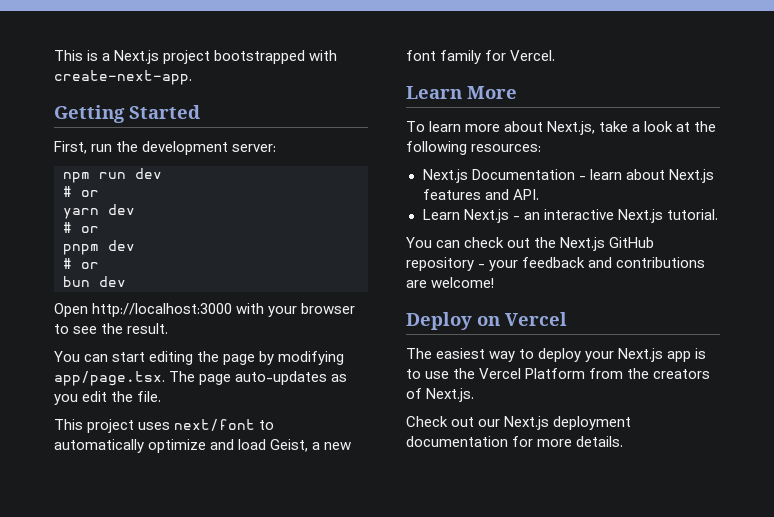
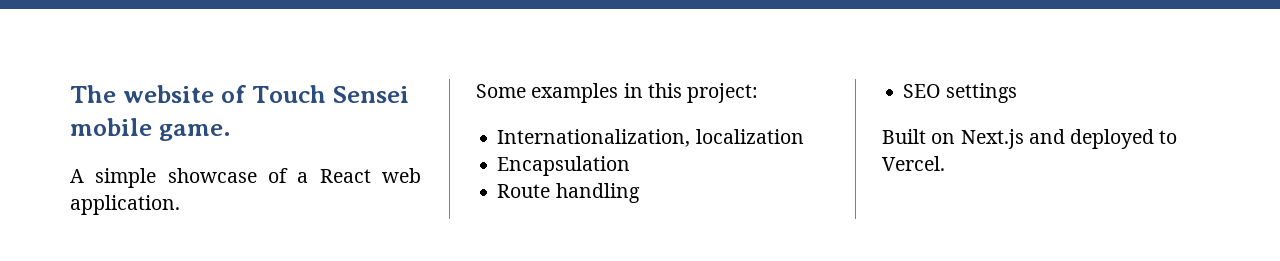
- This is a Next.js project bootstrapped with create-next-app.
- Getting Started
- First, run the development server:
- npm run dev
- # or
- yarn dev
- # or
- pnpm dev
- # or
- bun dev
- Open http://localhost:3000 with your browser to see the result.
- You can start editing the page by modifying app/page.tsx. The page auto-updates as you edit the file.
- This project uses next/font to automatically optimize and load Geist, a new font family for Vercel.
- Learn More
- To learn more about Next.js, take a look at the following resources:
- Next.js Documentation - learn about Next.js features and API.
- Learn Next.js - an interactive Next.js tutorial.
- You can check out the Next.js GitHub repository - your feedback and contributions are welcome!
- Deploy on Vercel
- The easiest way to deploy your Next.js app is to use the Vercel Platform from the creators of Next.js.
- Check out our Next.js deployment documentation for more details.
+ The website of Touch Sensei mobile game.
+ A simple showcase of a React web application.
+ Some examples in this project:
+ Internationalization, localization
+ Encapsulation
+ Route handling
+ SEO settings
+ Built on Next.js and deployed to Vercel.

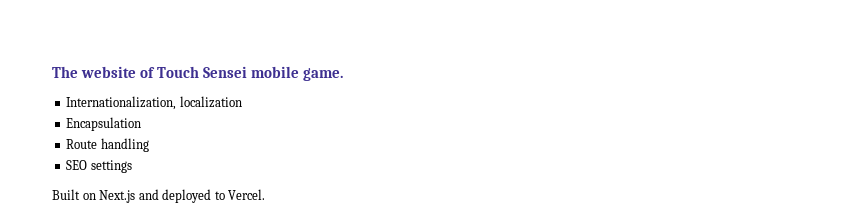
- A simple showcase of a React web application.
- Some examples in this project:

